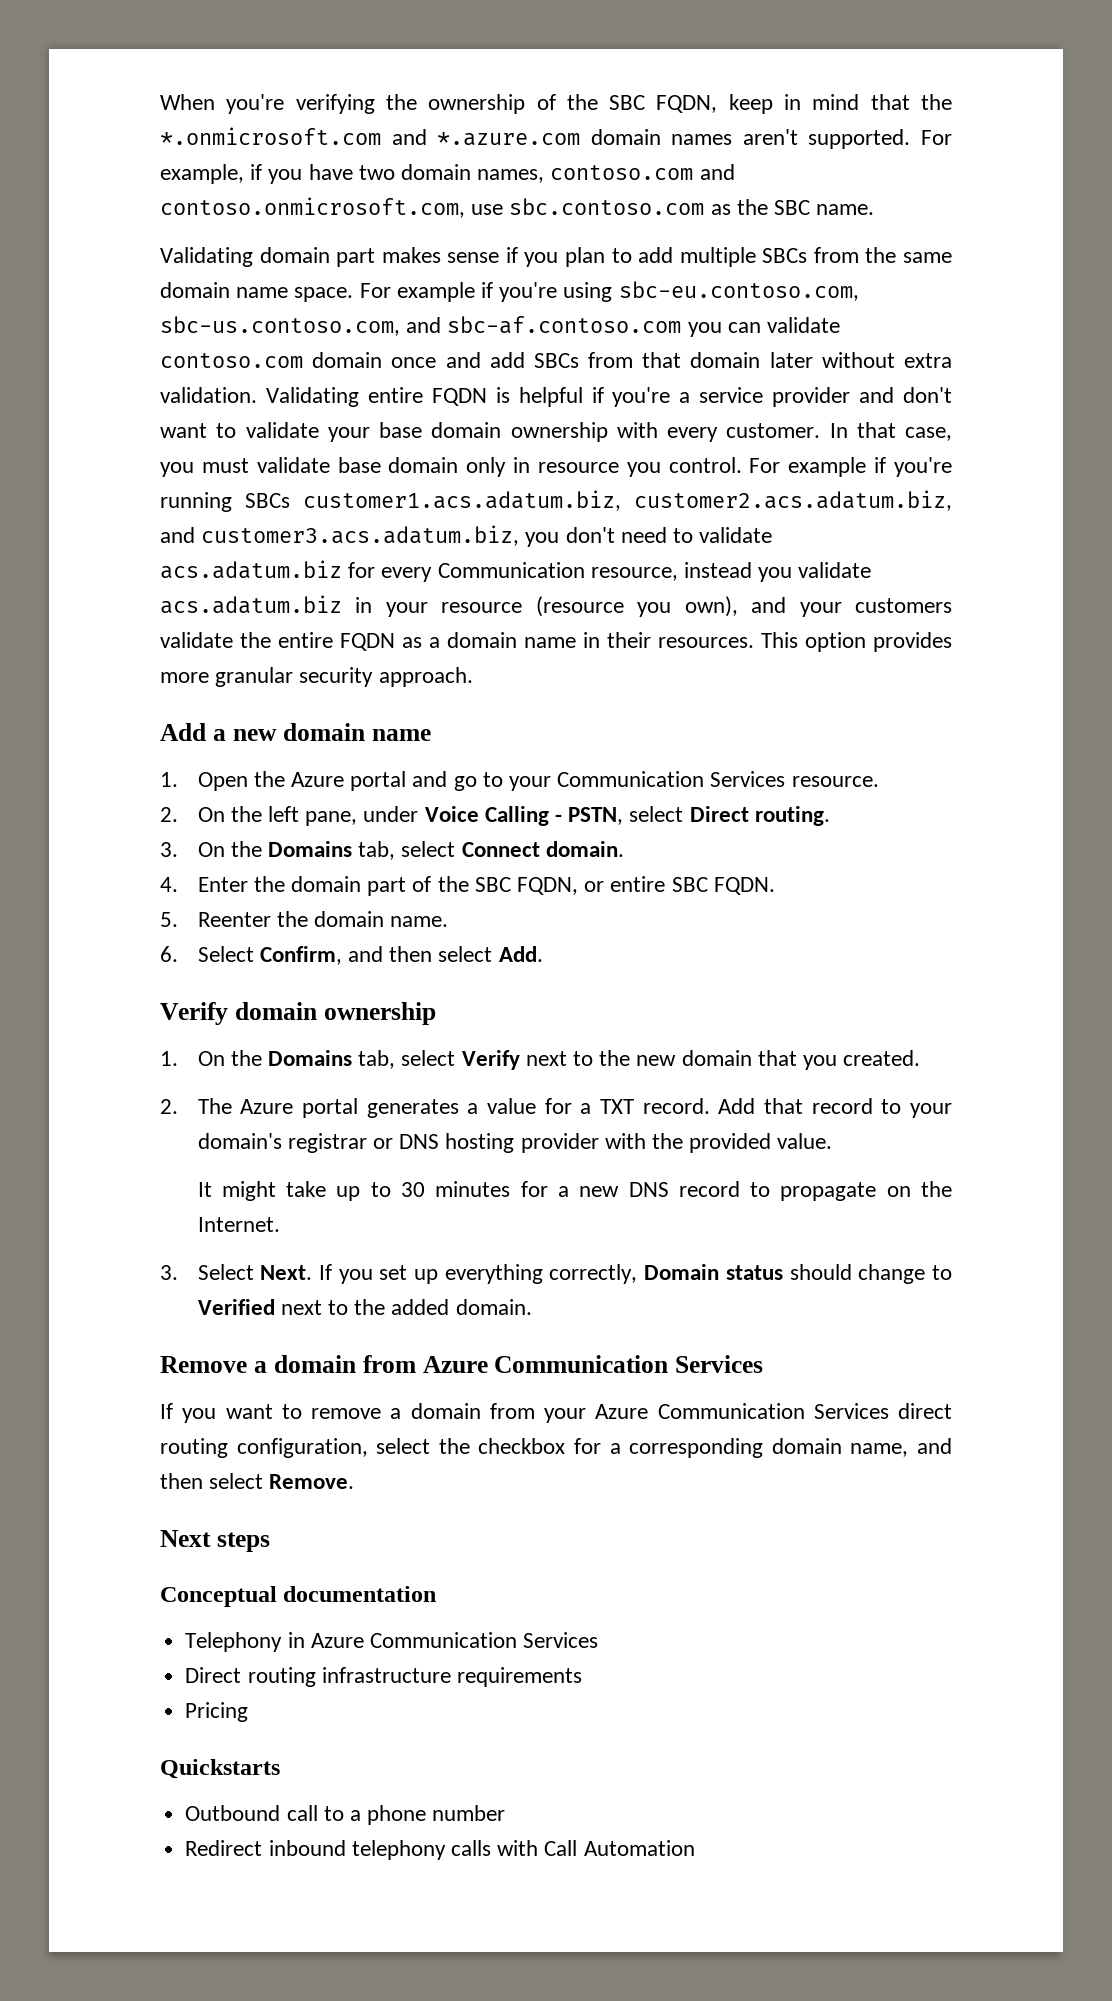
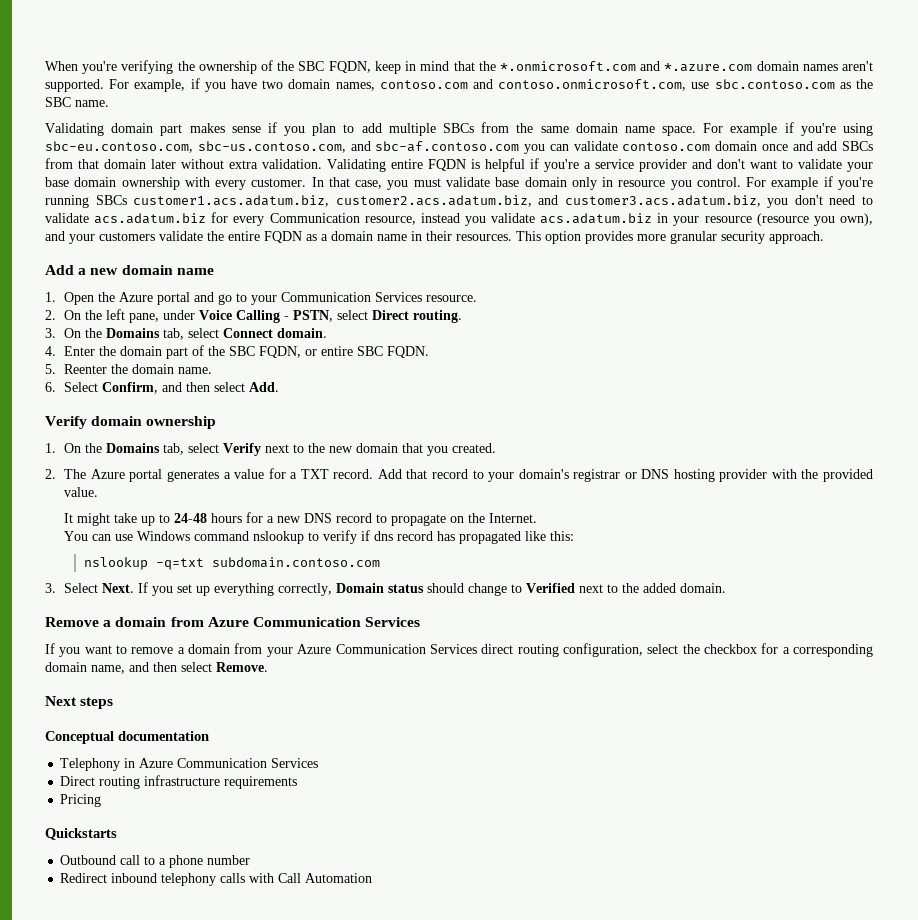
- It might take up to 30 minutes for a new DNS record to propagate on the Internet.
+ It might take up to 24-48 hours for a new DNS record to propagate on the Internet.
+ You can use Windows command nslookup to verify if dns record has propagated like this:
+ nslookup -q=txt subdomain.contoso.com

